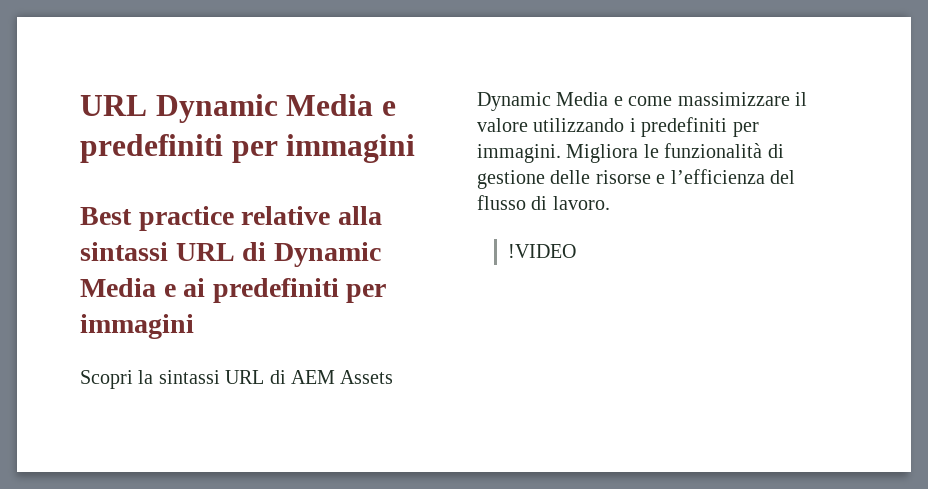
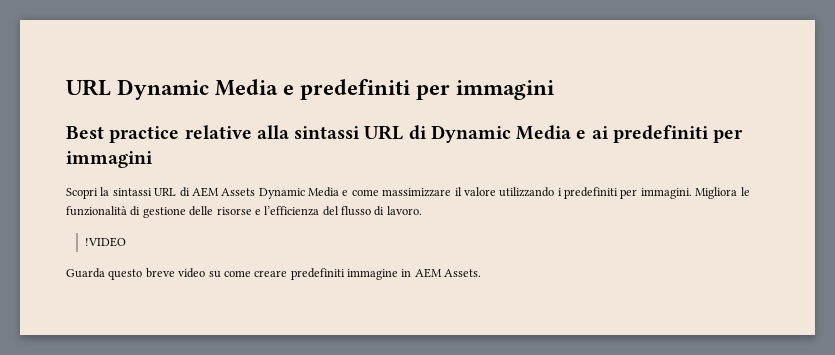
+ Guarda questo breve video su come creare predefiniti immagine in AEM Assets.

